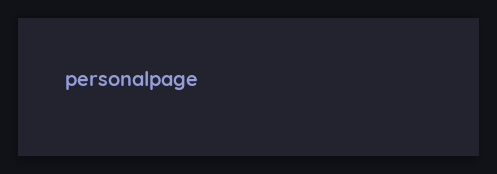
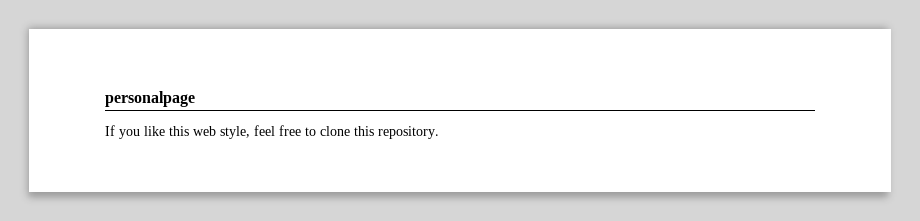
+ If you like this web style, feel free to clone this repository.

